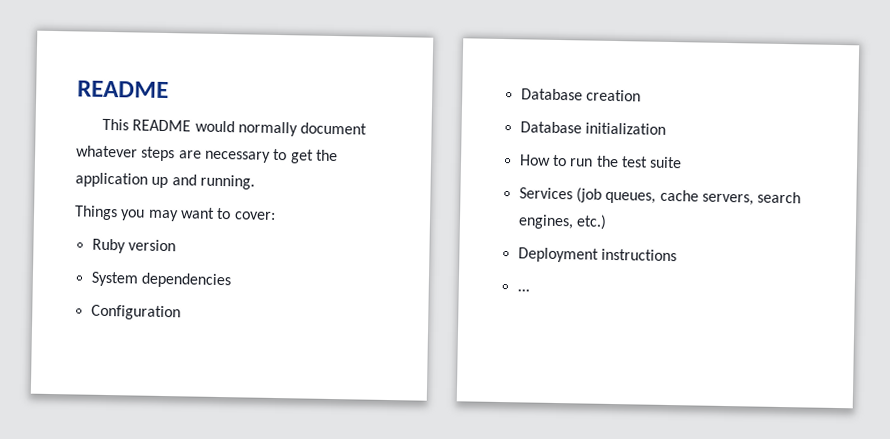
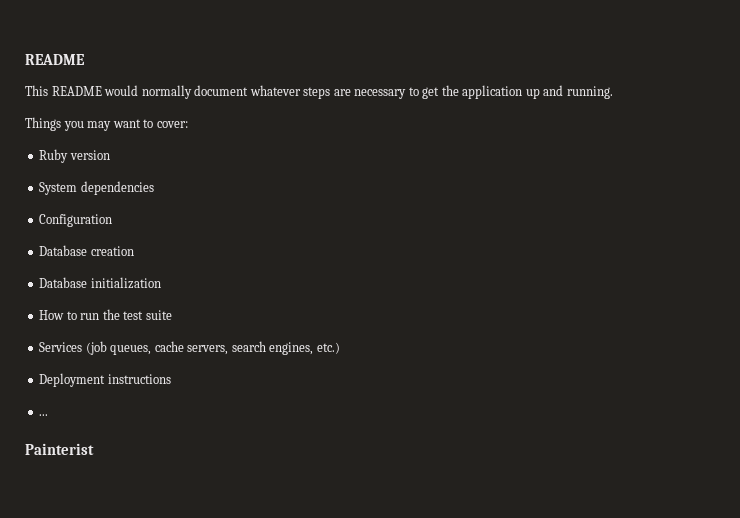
+ Painterist

